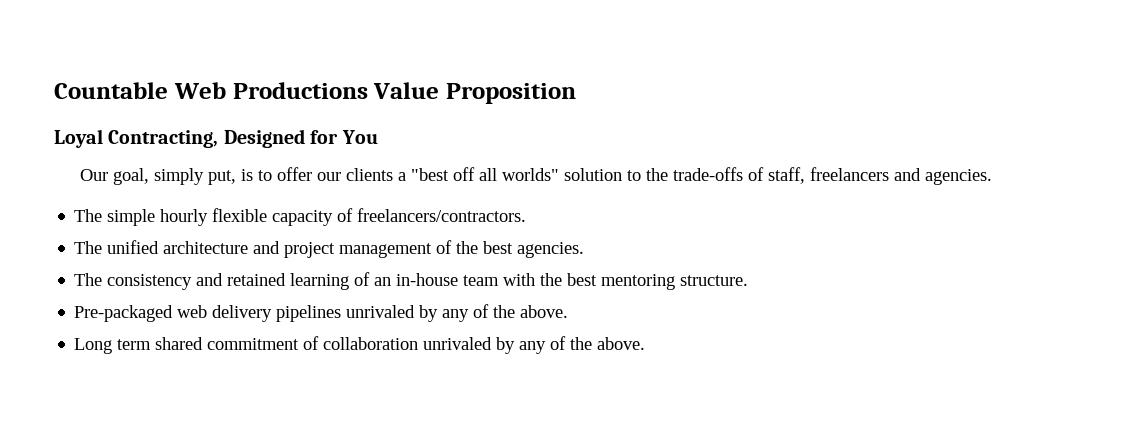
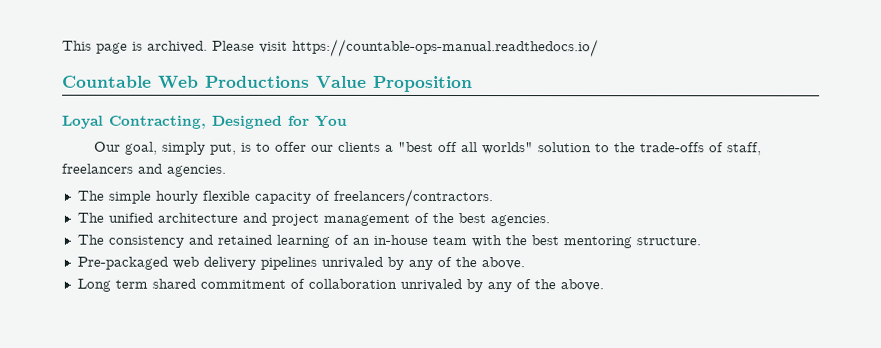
+ This page is archived. Please visit https://countable-ops-manual.readthedocs.io/

